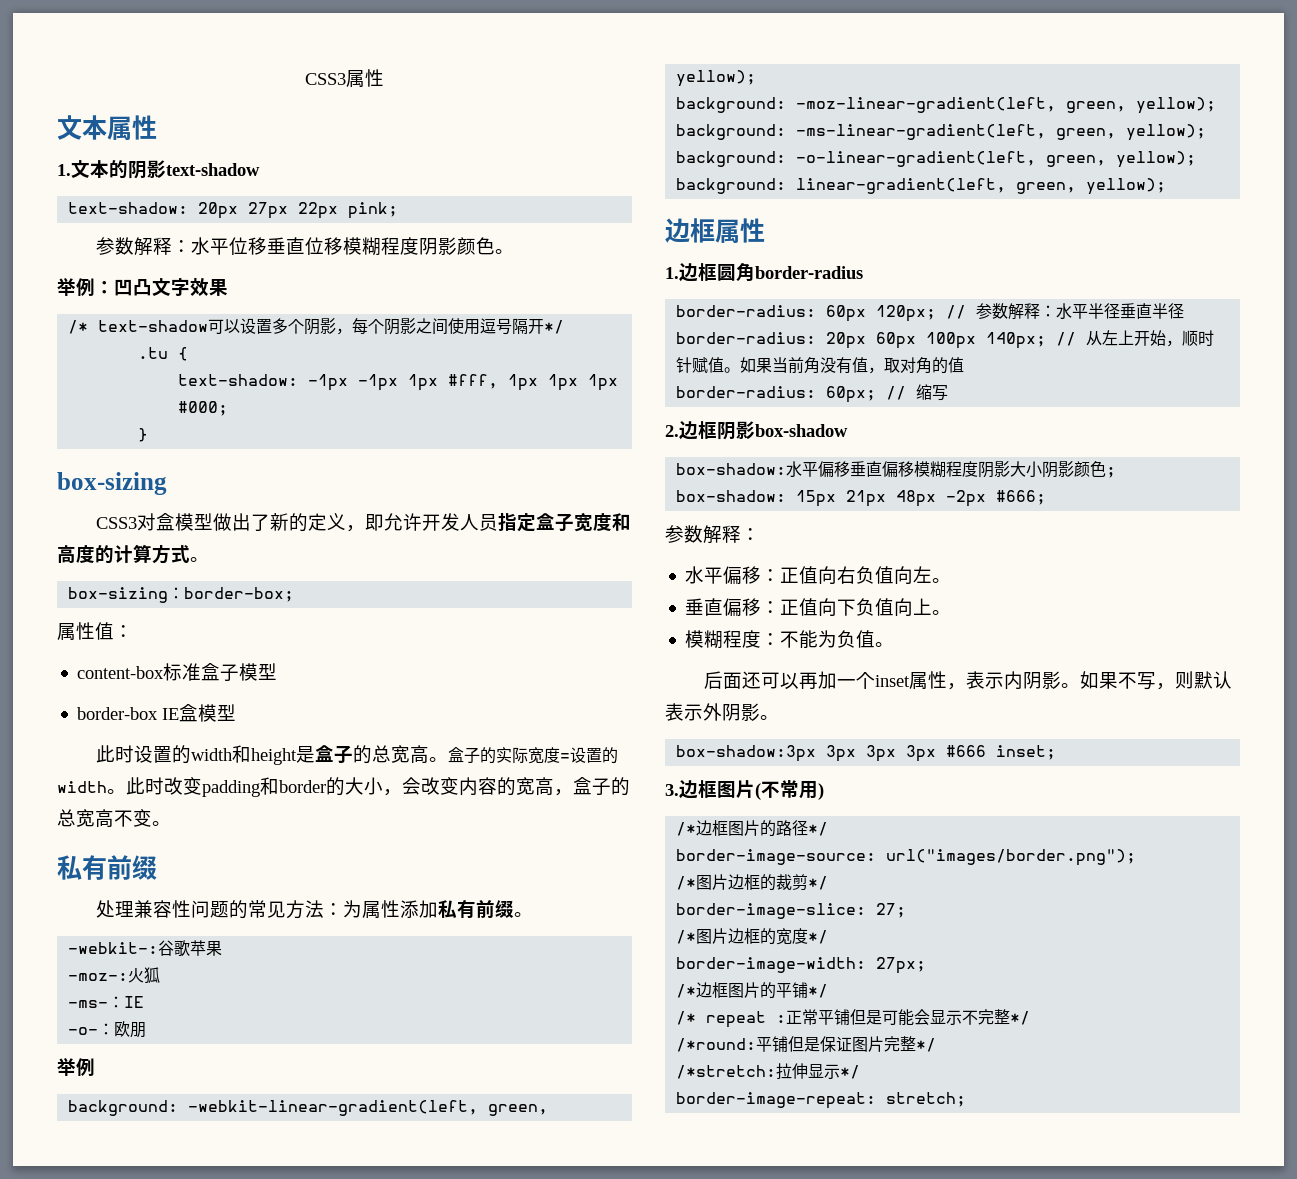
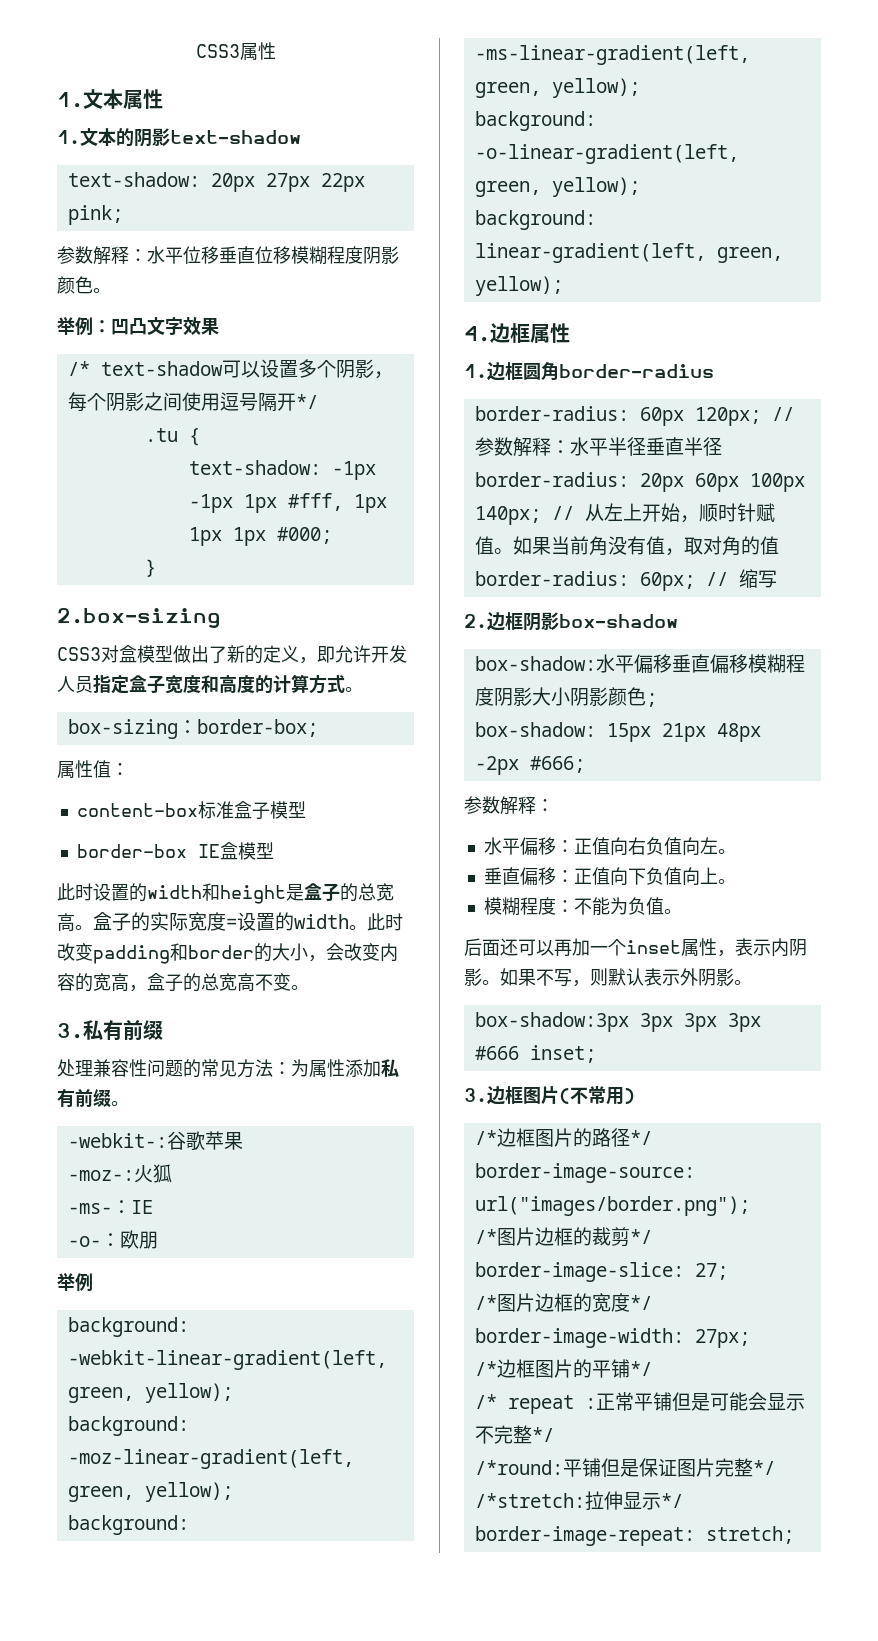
- 文本属性
+ 1.文本属性
  }
- box-sizing
+ 2.box-sizing
  此时改变padding和border的大小，会改变内容的宽高，盒子的总宽高不变。
- 私有前缀
+ 3.私有前缀
- 边框属性
+ 4.边框属性

